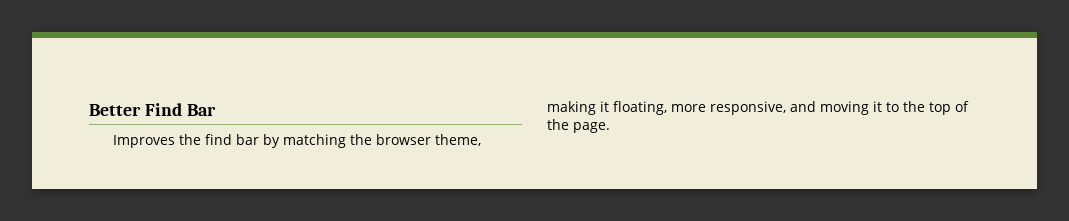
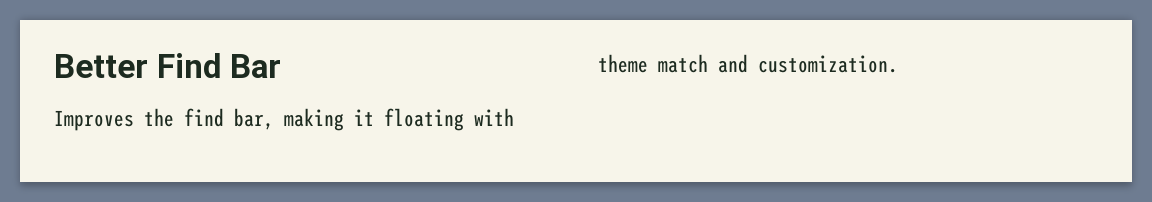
- Improves the find bar by matching the browser theme, making it floating, more responsive, and moving it to the top of the page.
+ Improves the find bar, making it floating with theme match and customization.

